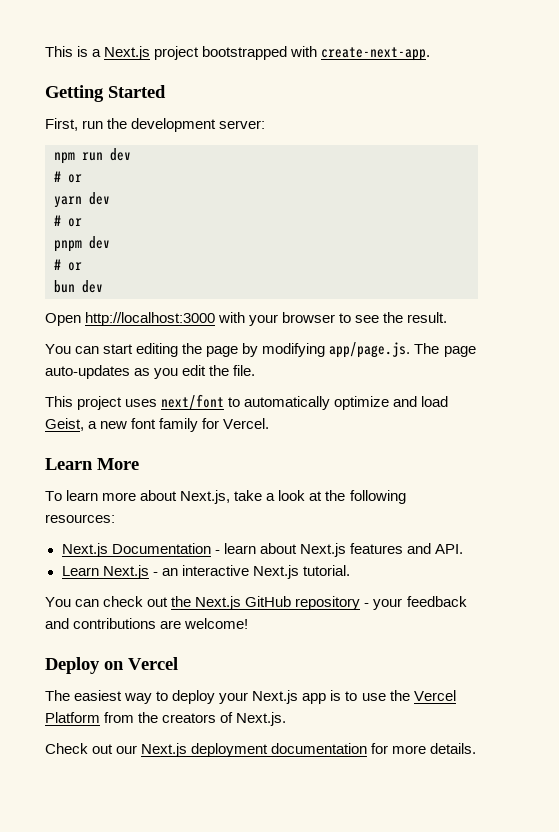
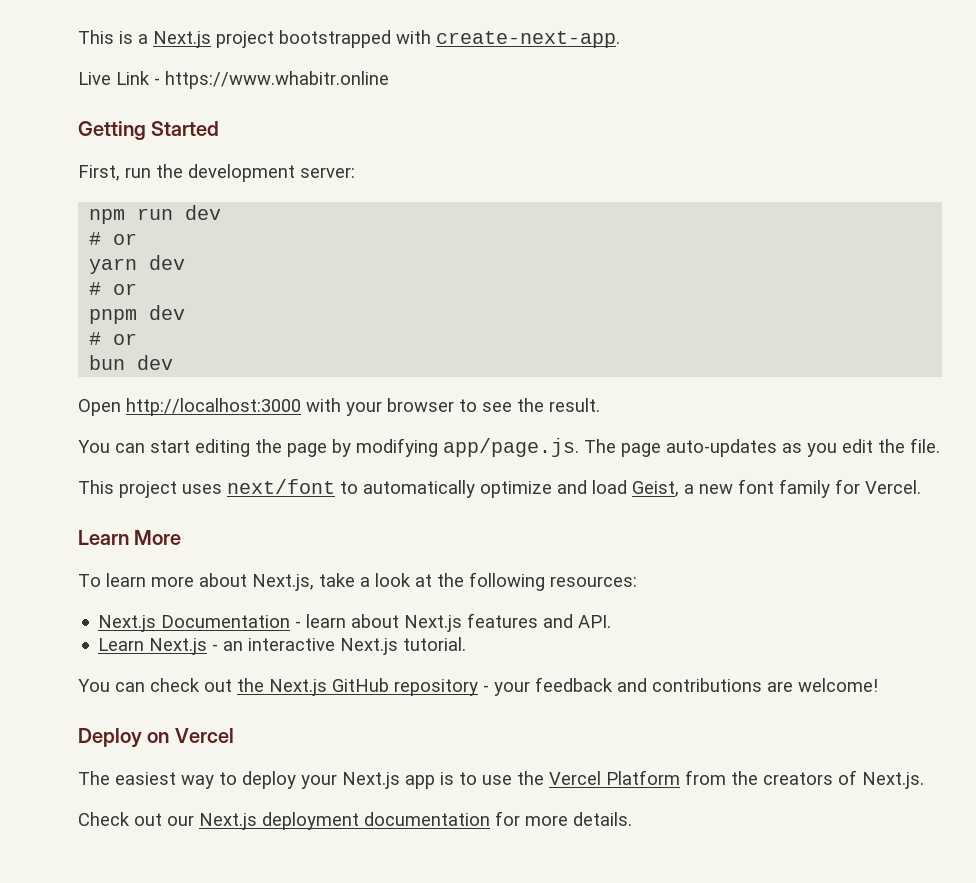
+ Live Link - https://www.whabitr.online

